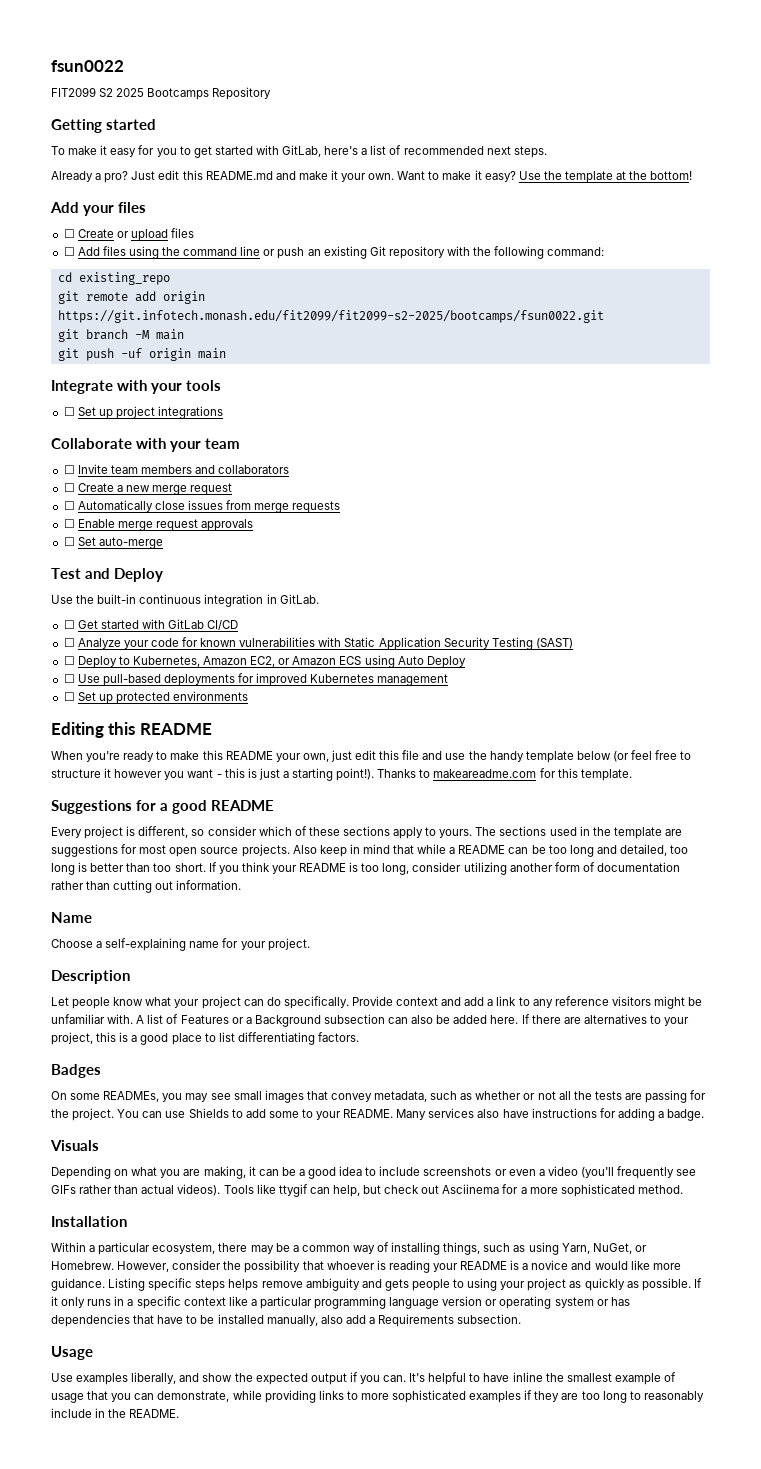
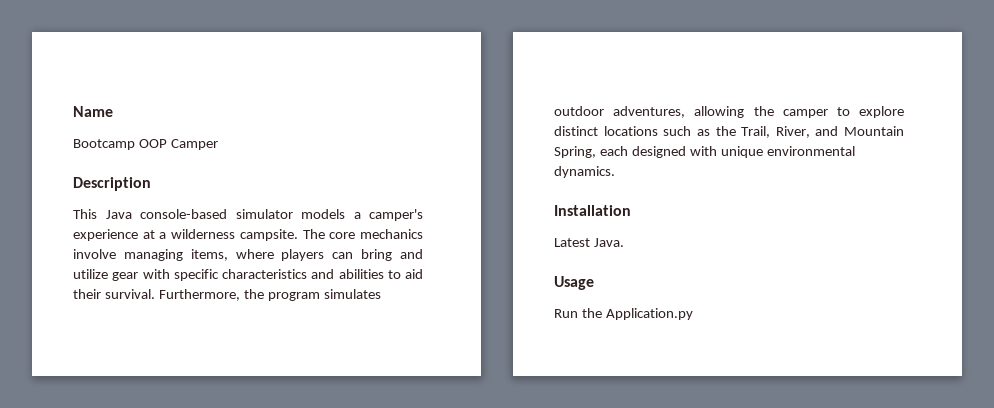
- fsun0022
- FIT2099 S2 2025 Bootcamps Repository
- Getting started
- To make it easy for you to get started with GitLab, here's a list of recommended next steps.
- Already a pro? Just edit this README.md and make it your own. Want to make it easy? Use the template at the bottom!
- Add your files
- ☐ Create or upload files
- ☐ Add files using the command line or push an existing Git repository with the following command:
- cd existing_repo
- git remote add origin https://git.infotech.monash.edu/fit2099/fit2099-s2-2025/bootcamps/fsun0022.git
- git branch -M main
- git push -uf origin main
- Integrate with your tools
- ☐ Set up project integrations
- Collaborate with your team
- ☐ Invite team members and collaborators
- ☐ Create a new merge request
- ☐ Automatically close issues from merge requests
- ☐ Enable merge request approvals
- ☐ Set auto-merge
- Test and Deploy
- Use the built-in continuous integration in GitLab.
- ☐ Get started with GitLab CI/CD
- ☐ Analyze your code for known vulnerabilities with Static Application Security Testing (SAST)
- ☐ Deploy to Kubernetes, Amazon EC2, or Amazon ECS using Auto Deploy
- ☐ Use pull-based deployments for improved Kubernetes management
- ☐ Set up protected environments
- Editing this README
- When you're ready to make this README your own, just edit this file and use the handy template below (or feel free to structure it however you want - this is just a starting point!). Thanks to makeareadme.com for this template.
- Suggestions for a good README
- Every project is different, so consider which of these sections apply to yours. The sections used in the template are suggestions for most open source projects. Also keep in mind that while a README can be too long and detailed, too long is better than too short. If you think your README is too long, consider utilizing another form of documentation rather than cutting out information.
  Name
- Choose a self-explaining name for your project.
+ Bootcamp OOP Camper
  Description
- Let people know what your project can do specifically. Provide context and add a link to any reference visitors might be unfamiliar with. A list of Features or a Background subsection can also be added here. If there are alternatives to your project, this is a good place to list differentiating factors.
- Badges
- On some READMEs, you may see small images that convey metadata, such as whether or not all the tests are passing for the project. You can use Shields to add some to your README. Many services also have instructions for adding a badge.
- Visuals
- Depending on what you are making, it can be a good idea to include screenshots or even a video (you'll frequently see GIFs rather than actual videos). Tools like ttygif can help, but check out Asciinema for a more sophisticated method.
+ This Java console-based simulator models a camper's experience at a wilderness campsite. The core mechanics involve managing items, where players can bring and utilize gear with specific characteristics and abilities to aid their survival. Furthermore, the program simulates outdoor adventures, allowing the camper to explore distinct locations such as the Trail, River, and Mountain Spring, each designed with unique environmental dynamics.
  Installation
- Within a particular ecosystem, there may be a common way of installing things, such as using Yarn, NuGet, or Homebrew. However, consider the possibility that whoever is reading your README is a novice and would like more guidance. Listing specific steps helps remove ambiguity and gets people to using your project as quickly as possible. If it only runs in a specific context like a particular programming language version or operating system or has dependencies that have to be installed manually, also add a Requirements subsection.
+ Latest Java.
  Usage
- Use examples liberally, and show the expected output if you can. It's helpful to have inline the smallest example of usage that you can demonstrate, while providing links to more sophisticated examples if they are too long to reasonably include in the README.
+ Run the Application.py

